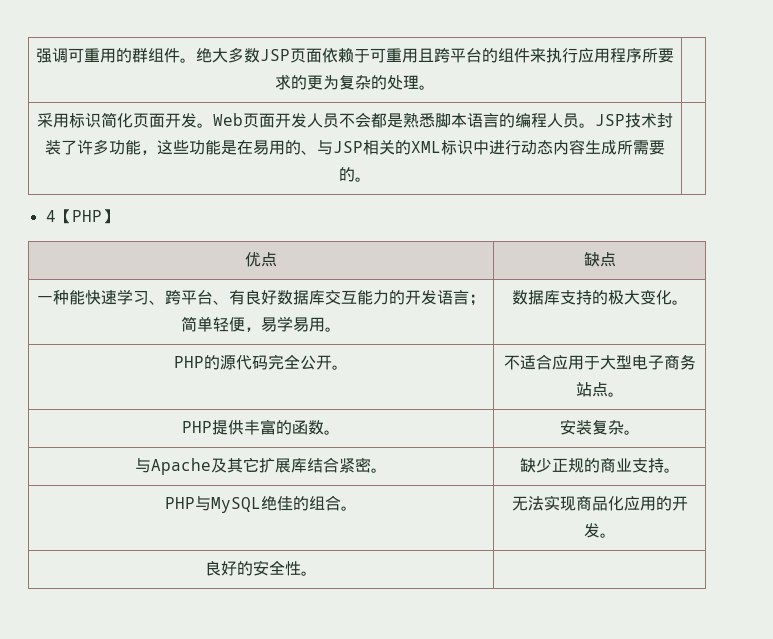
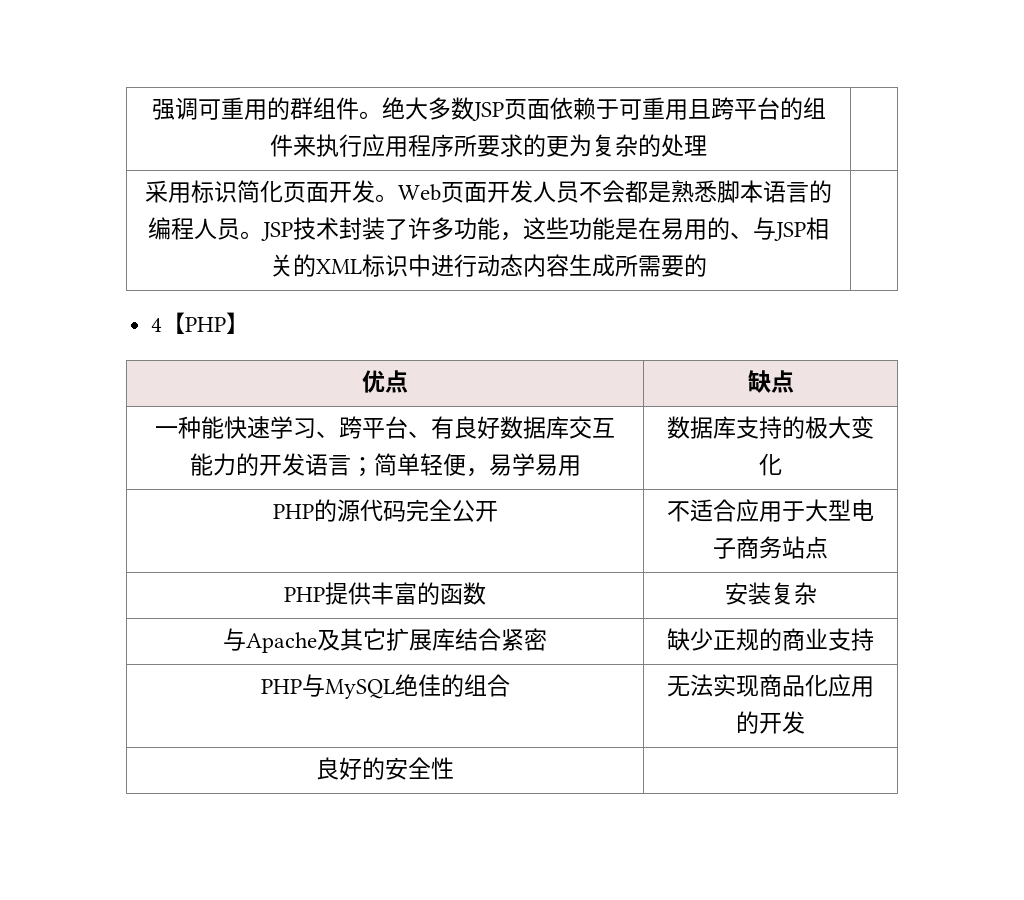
- 强调可重用的群组件。绝大多数JSP页面依赖于可重用且跨平台的组件来执行应用程序所要求的更为复杂的处理。 |
+ 强调可重用的群组件。绝大多数JSP页面依赖于可重用且跨平台的组件来执行应用程序所要求的更为复杂的处理 |
- JSP技术封装了许多功能，这些功能是在易用的、与JSP相关的XML标识中进行动态内容生成所需要的。
+ JSP技术封装了许多功能，这些功能是在易用的、与JSP相关的XML标识中进行动态内容生成所需要的
- 一种能快速学习、跨平台、有良好数据库交互能力的开发语言；简单轻便，易学易用。 | 数据库支持的极大变化。
+ 一种能快速学习、跨平台、有良好数据库交互能力的开发语言；简单轻便，易学易用 | 数据库支持的极大变化
- PHP的源代码完全公开。 | 不适合应用于大型电子商务站点。
+ PHP的源代码完全公开 | 不适合应用于大型电子商务站点
- PHP提供丰富的函数。 | 安装复杂。
+ PHP提供丰富的函数 | 安装复杂
- 与Apache及其它扩展库结合紧密。 | 缺少正规的商业支持。
+ 与Apache及其它扩展库结合紧密 | 缺少正规的商业支持
- PHP与MySQL绝佳的组合。 | 无法实现商品化应用的开发。
+ PHP与MySQL绝佳的组合 | 无法实现商品化应用的开发
- 良好的安全性。 |
+ 良好的安全性 |

